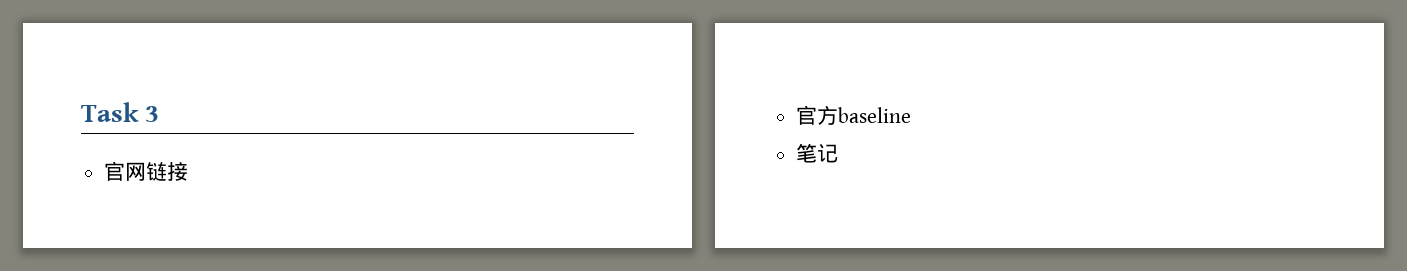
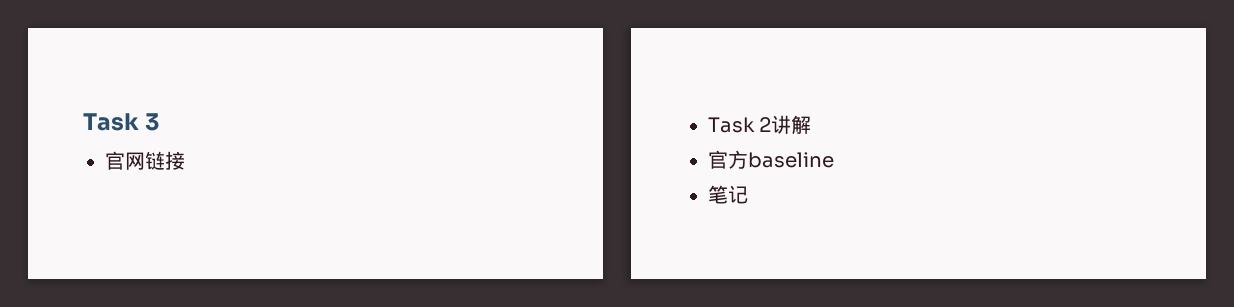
+ Task 2讲解

